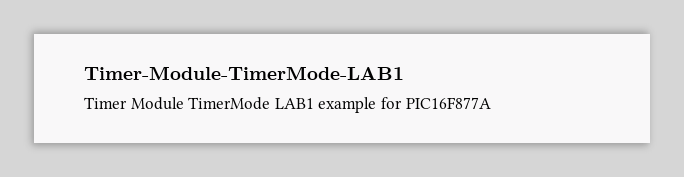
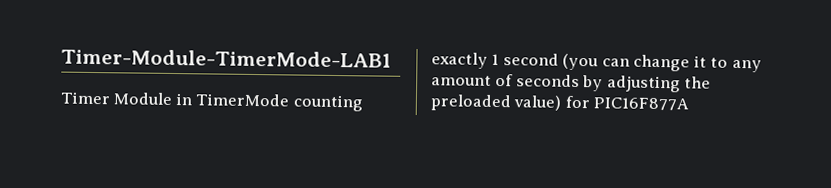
- Timer Module TimerMode LAB1 example for PIC16F877A
+ Timer Module in TimerMode counting exactly 1 second (you can change it to any amount of seconds by adjusting the preloaded value) for PIC16F877A

